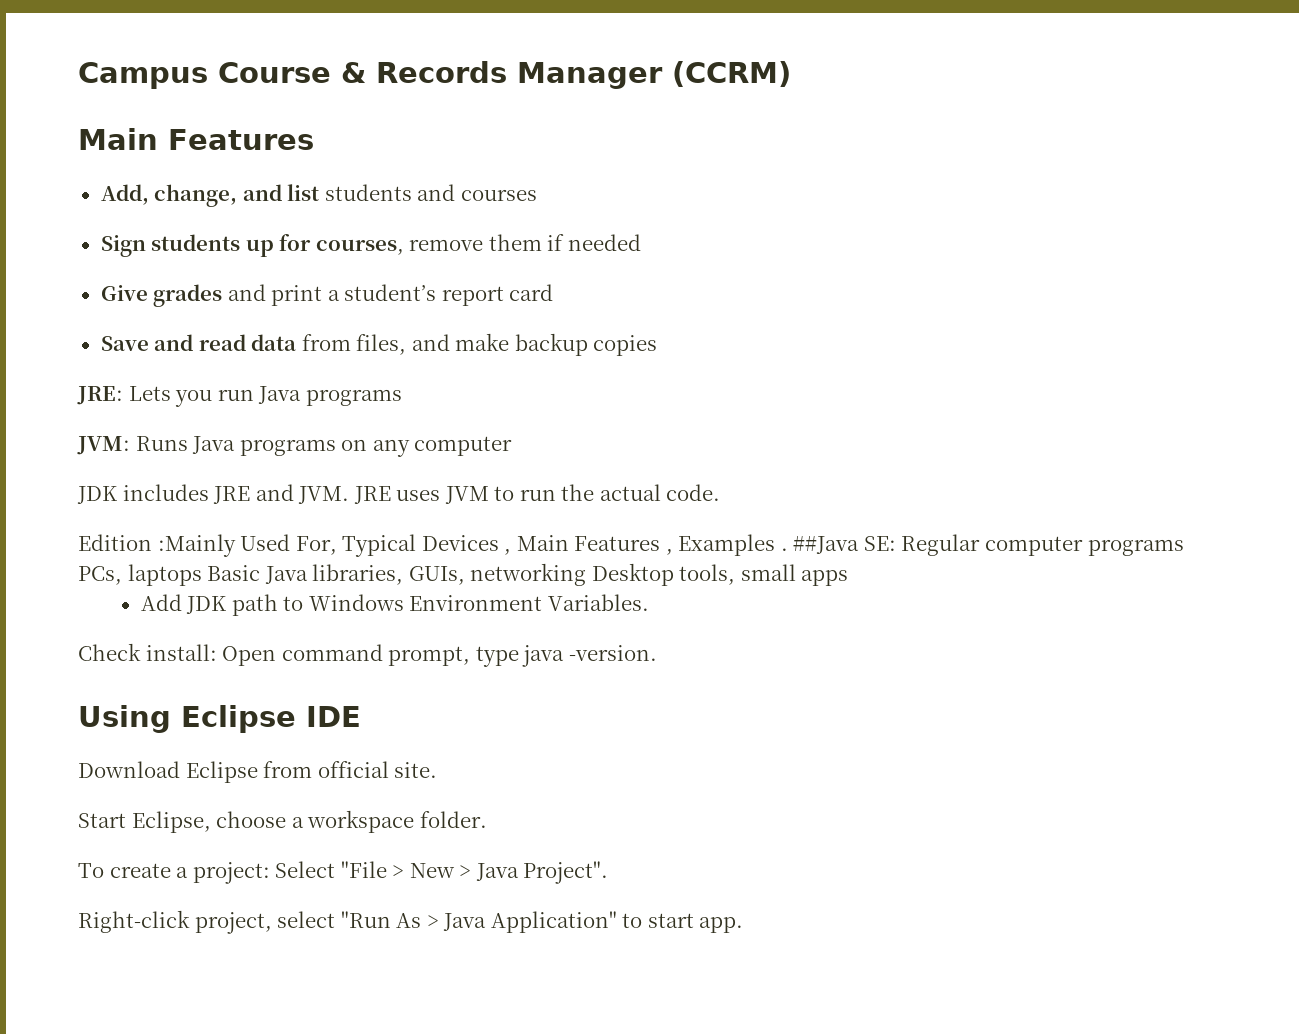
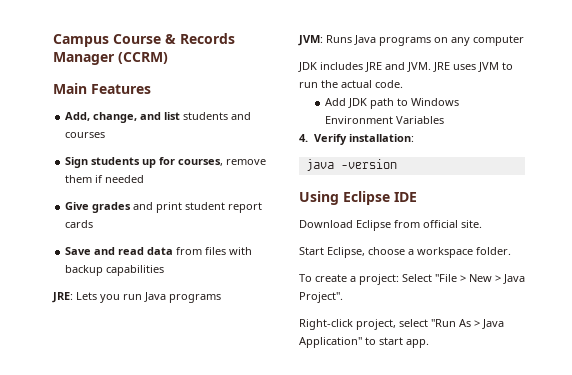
- Give grades and print a student’s report card
+ Give grades and print student report cards
- Save and read data from files, and make backup copies
+ Save and read data from files with backup capabilities
- Edition :Mainly Used For, Typical Devices , Main Features , Examples . ##Java SE: Regular computer programs PCs, laptops Basic Java libraries, GUIs, networking Desktop tools, small apps
- Add JDK path to Windows Environment Variables.
- Check install: Open command prompt, type java -version.
+ Add JDK path to Windows Environment Variables
+ 4. Verify installation:
+ java -version

